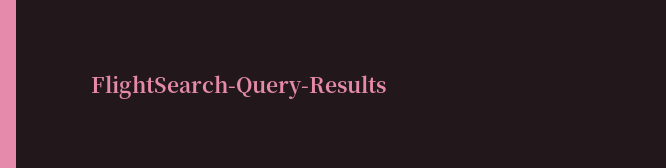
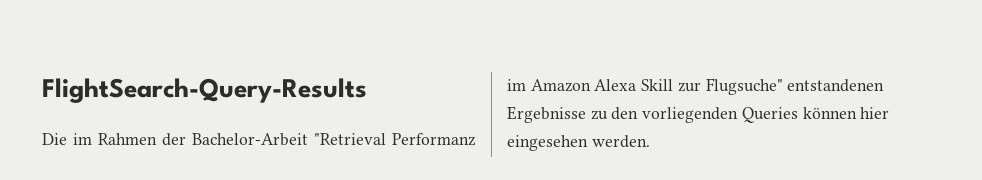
+ Die im Rahmen der Bachelor-Arbeit "Retrieval Performanz im Amazon Alexa Skill zur Flugsuche" entstandenen Ergebnisse zu den vorliegenden Queries können hier eingesehen werden.

